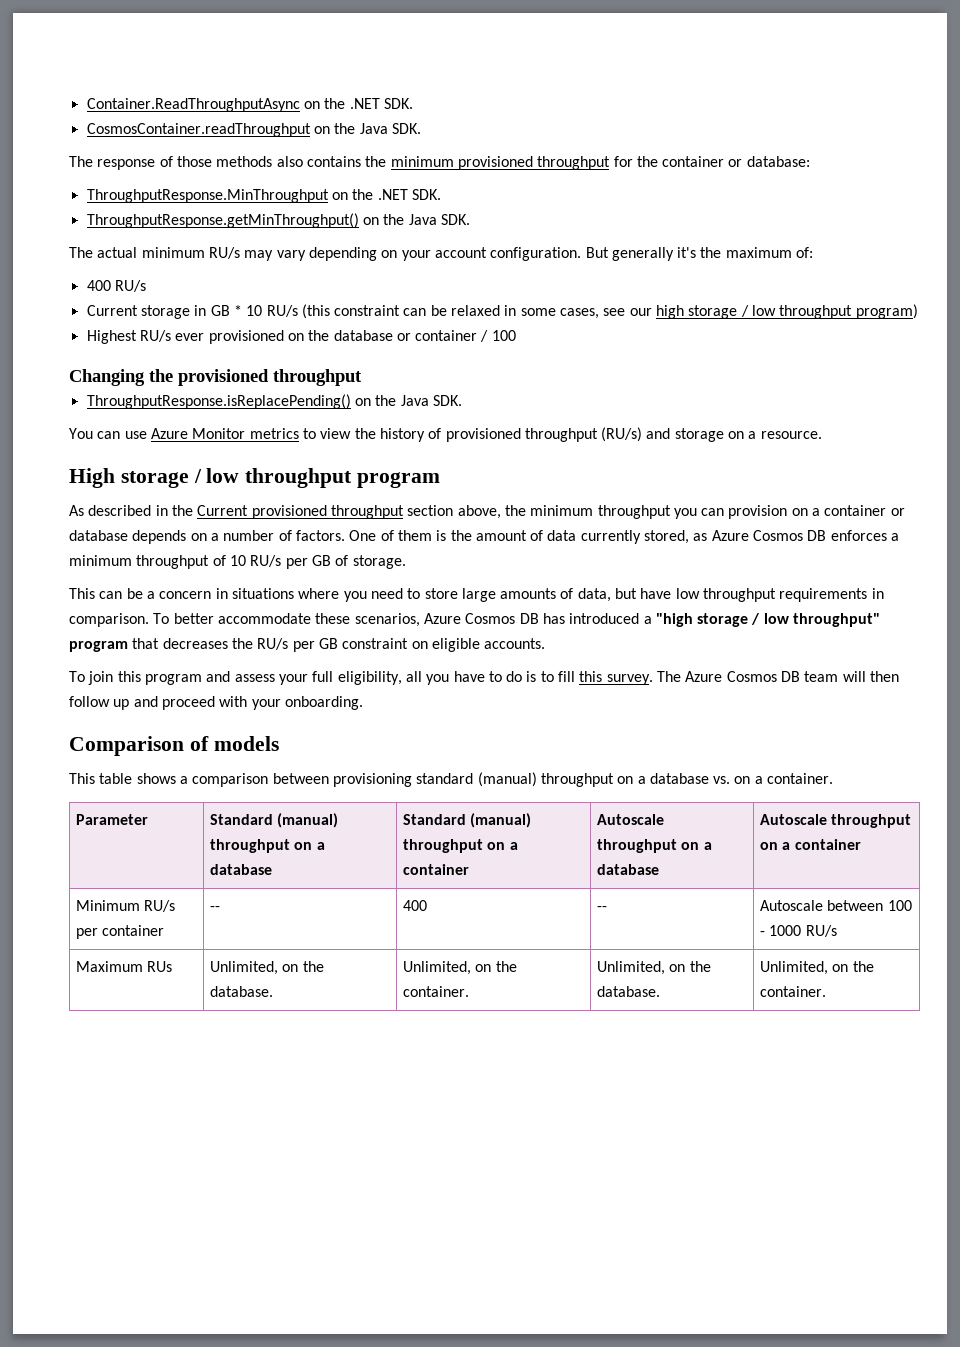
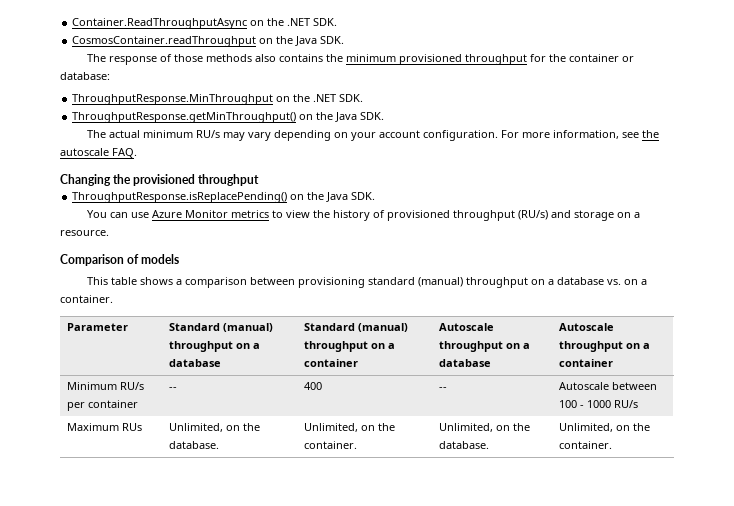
- But generally it's the maximum of:
- 400 RU/s
- Current storage in GB * 10 RU/s (this constraint can be relaxed in some cases, see our high storage / low throughput program)
- Highest RU/s ever provisioned on the database or container / 100
+ For more information, see the autoscale FAQ.
- High storage / low throughput program
- As described in the Current provisioned throughput section above, the minimum throughput you can provision on a container or database depends on a number of factors. One of them is the amount of data currently stored, as Azure Cosmos DB enforces a minimum throughput of 10 RU/s per GB of storage.
- This can be a concern in situations where you need to store large amounts of data, but have low throughput requirements in comparison. To better accommodate these scenarios, Azure Cosmos DB has introduced a "high storage / low throughput" program that decreases the RU/s per GB constraint on eligible accounts.
- To join this program and assess your full eligibility, all you have to do is to fill this survey. The Azure Cosmos DB team will then follow up and proceed with your onboarding.

